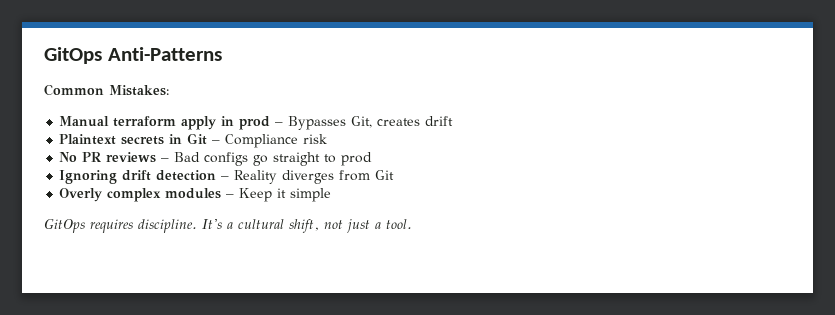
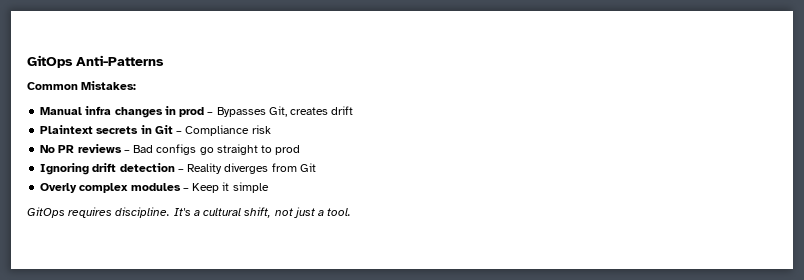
- Manual terraform apply in prod – Bypasses Git, creates drift
+ Manual infra changes in prod – Bypasses Git, creates drift

